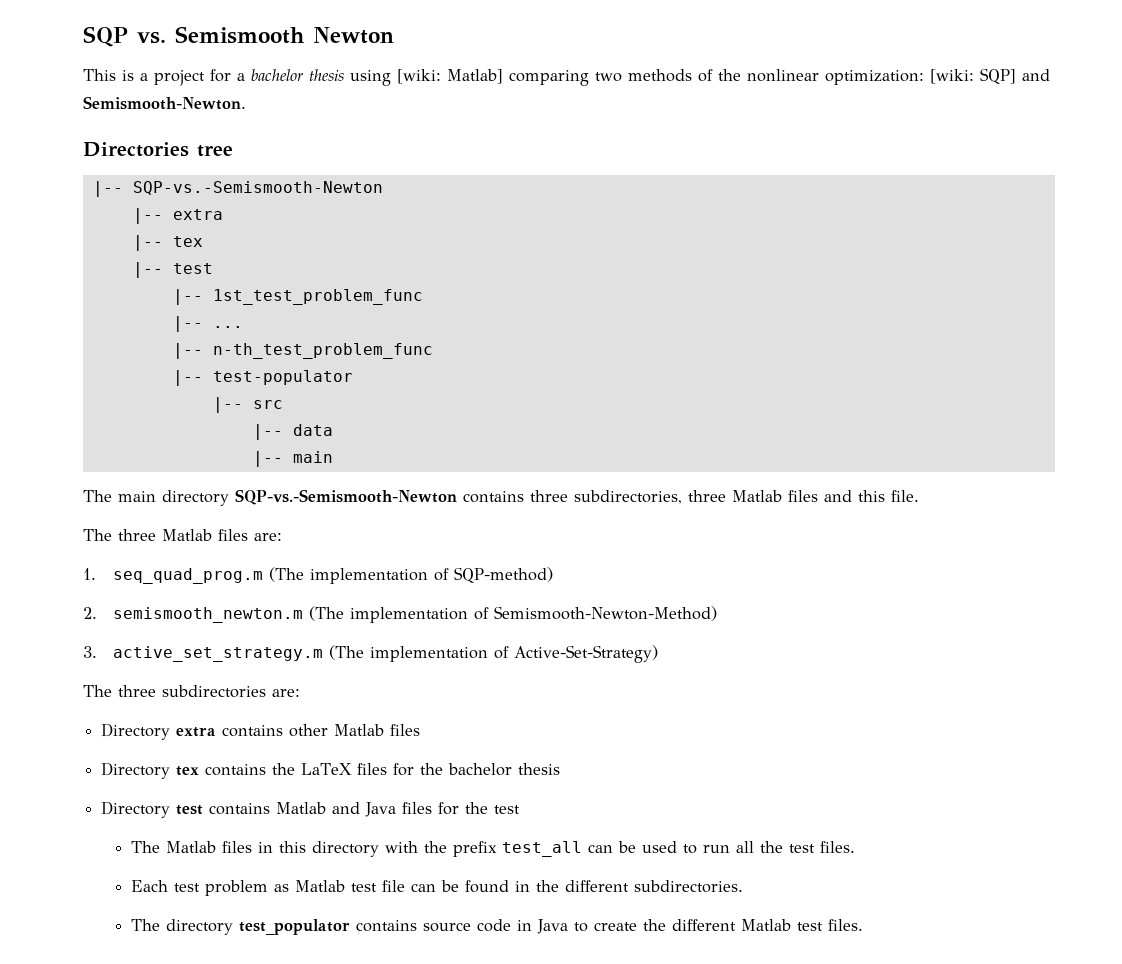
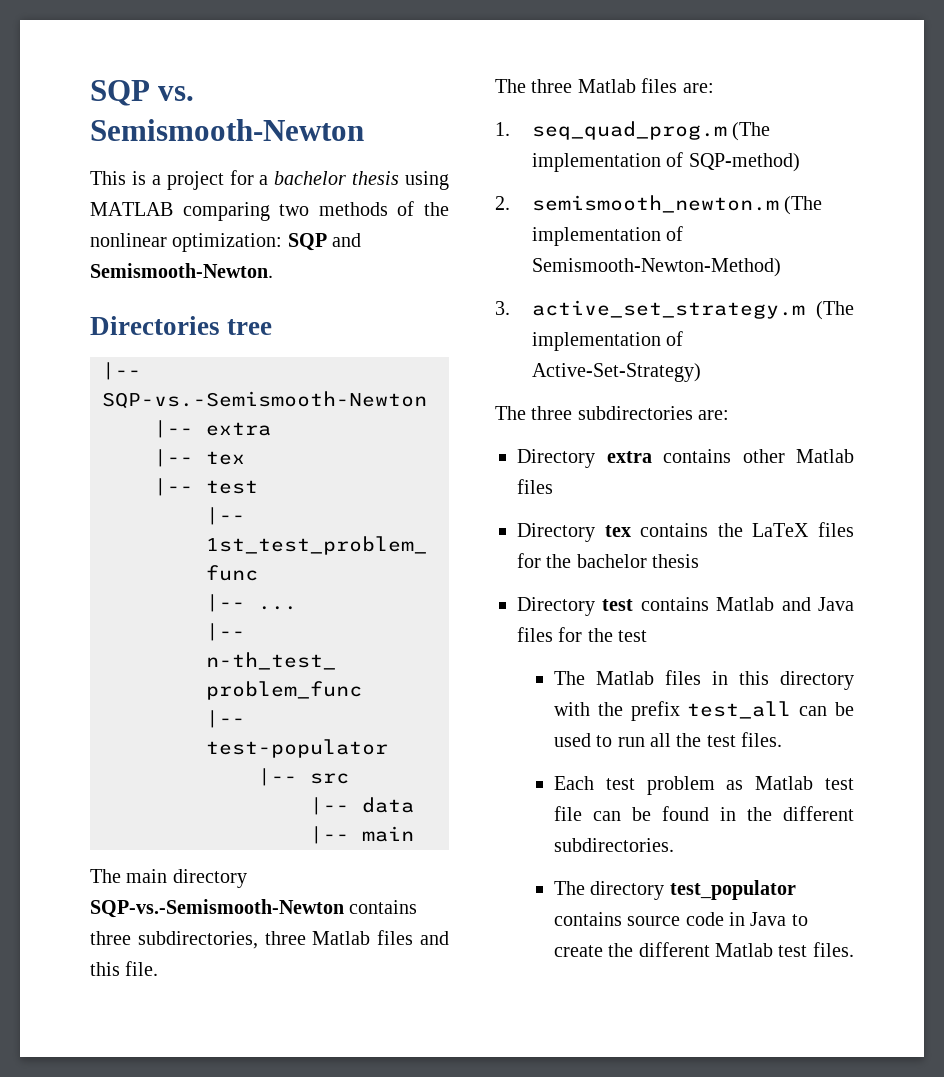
- SQP vs. Semismooth Newton
+ SQP vs. Semismooth-Newton
- This is a project for a bachelor thesis using [wiki: Matlab] comparing two methods of the nonlinear optimization: [wiki: SQP] and Semismooth-Newton.
+ This is a project for a bachelor thesis using MATLAB comparing two methods of the nonlinear optimization: SQP and Semismooth-Newton.

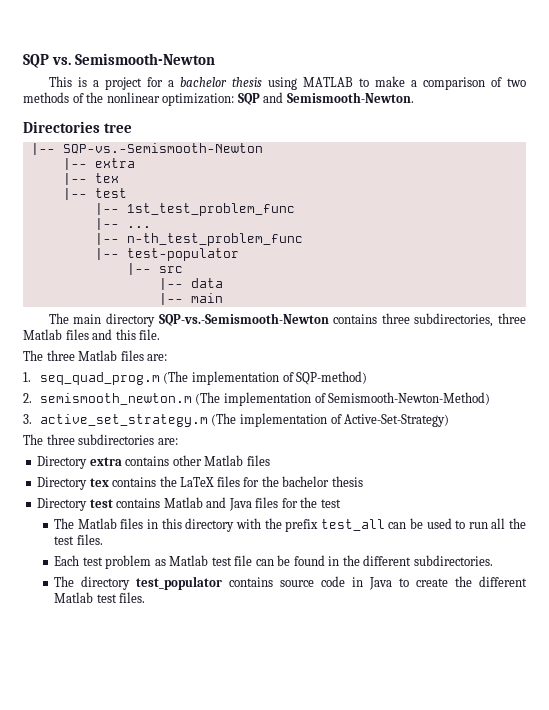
- This is a project for a bachelor thesis using MATLAB comparing two methods of the nonlinear optimization: SQP and Semismooth-Newton.
+ This is a project for a bachelor thesis using MATLAB to make a comparison of two methods of the nonlinear optimization: SQP and Semismooth-Newton.

